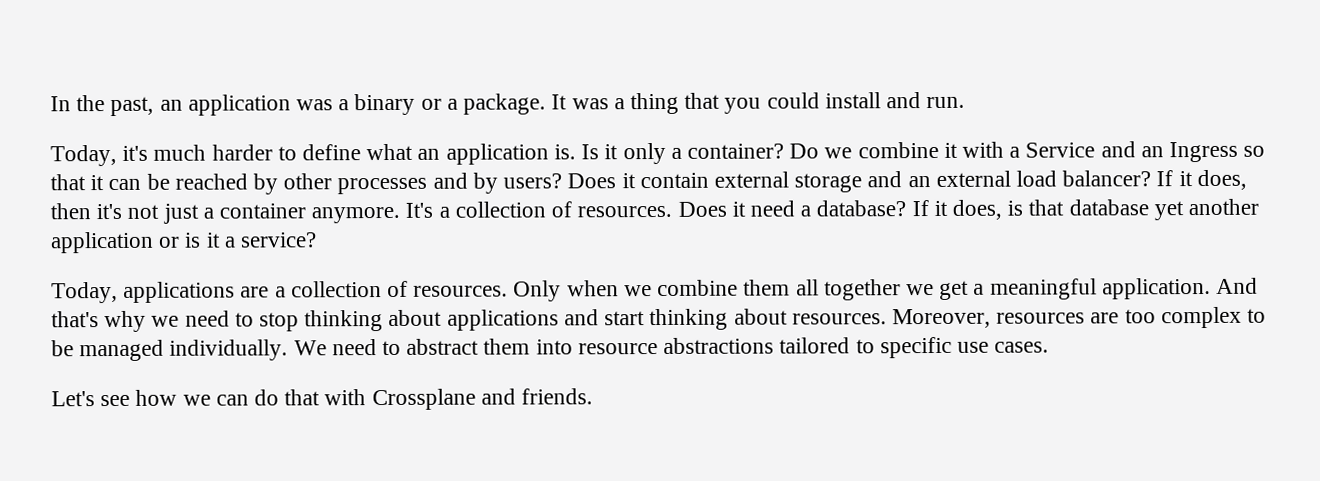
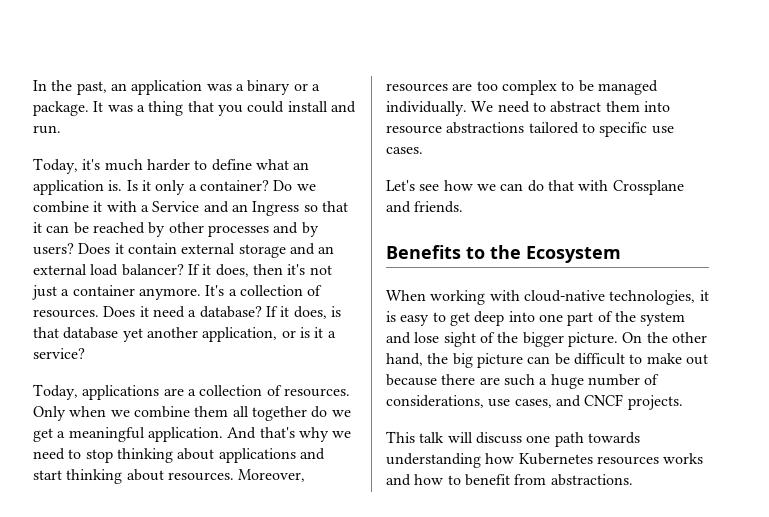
- If it does, is that database yet another application or is it a service?
+ If it does, is that database yet another application, or is it a service?
- Only when we combine them all together we get a meaningful application.
+ Only when we combine them all together do we get a meaningful application.
+ Benefits to the Ecosystem
+ When working with cloud-native technologies, it is easy to get deep into one part of the system and lose sight of the bigger picture. On the other hand, the big picture can be difficult to make out because there are such a huge number of considerations, use cases, and CNCF projects.
+ This talk will discuss one path towards understanding how Kubernetes resources works and how to benefit from abstractions.

